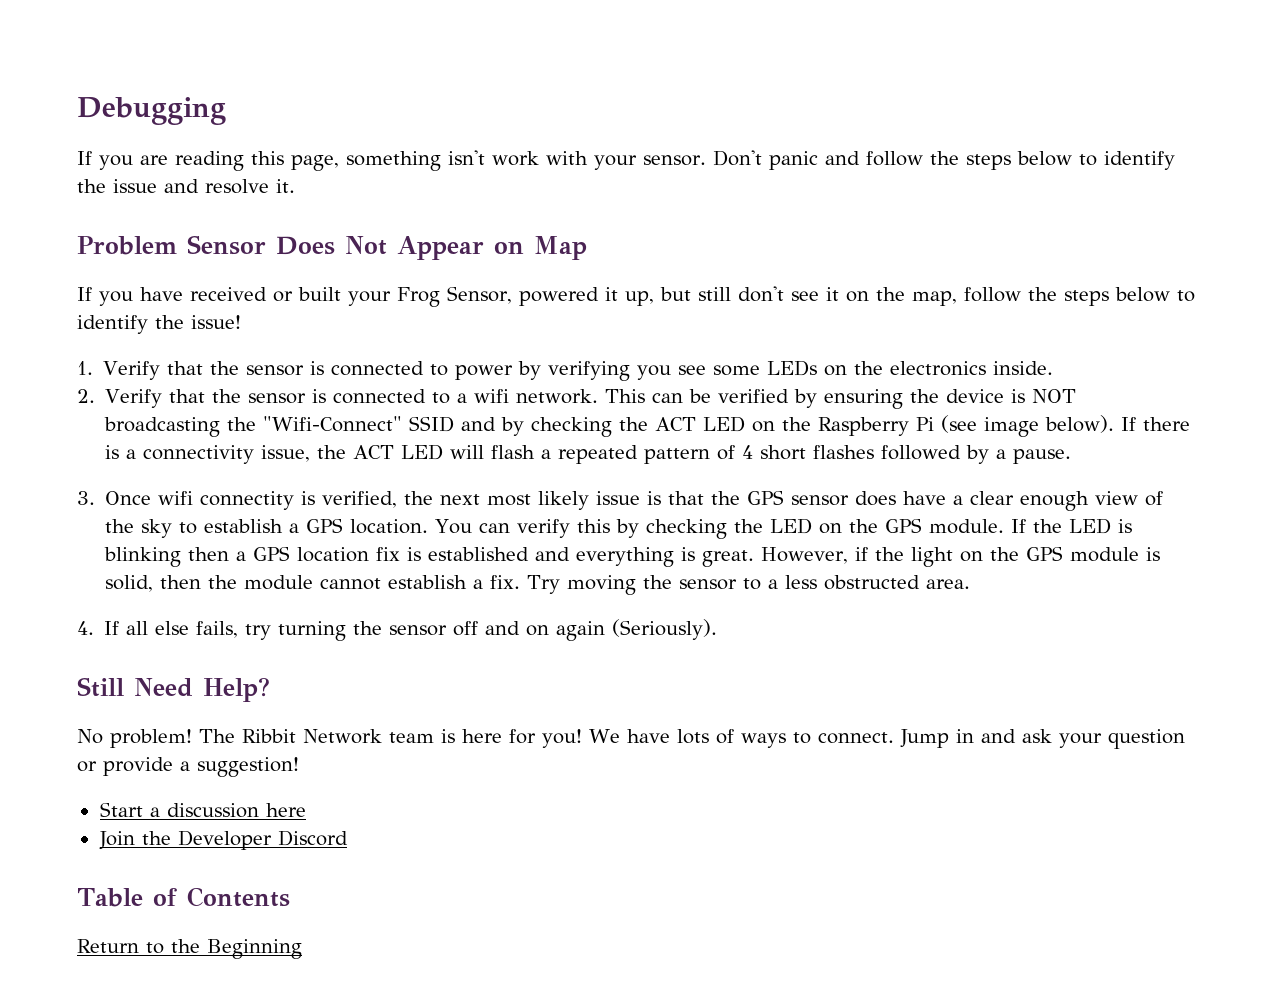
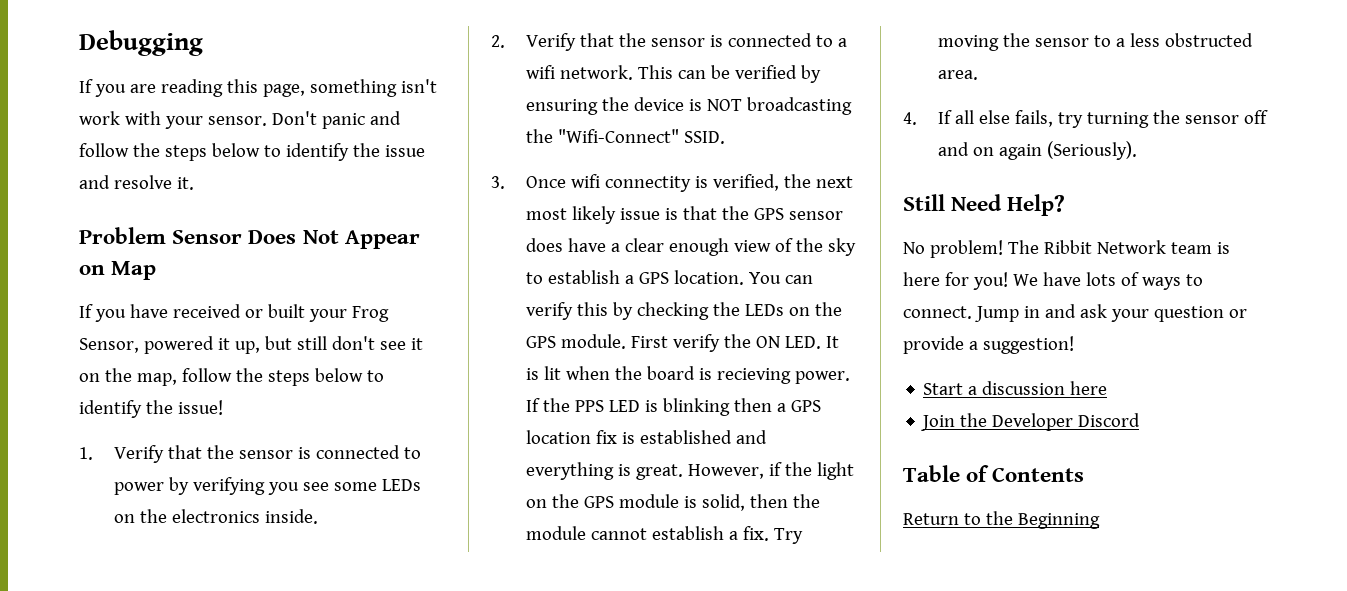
- This can be verified by ensuring the device is NOT broadcasting the "Wifi-Connect" SSID and by checking the ACT LED on the Raspberry Pi (see image below). If there is a connectivity issue, the ACT LED will flash a repeated pattern of 4 short flashes followed by a pause.
+ This can be verified by ensuring the device is NOT broadcasting the "Wifi-Connect" SSID.
- You can verify this by checking the LED on the GPS module.
+ You can verify this by checking the LEDs on the GPS module.
+ First verify the ON LED. It is lit when the board is recieving power.
- If the LED is blinking then a GPS location fix is established and everything is great.
+ If the PPS LED is blinking then a GPS location fix is established and everything is great.

